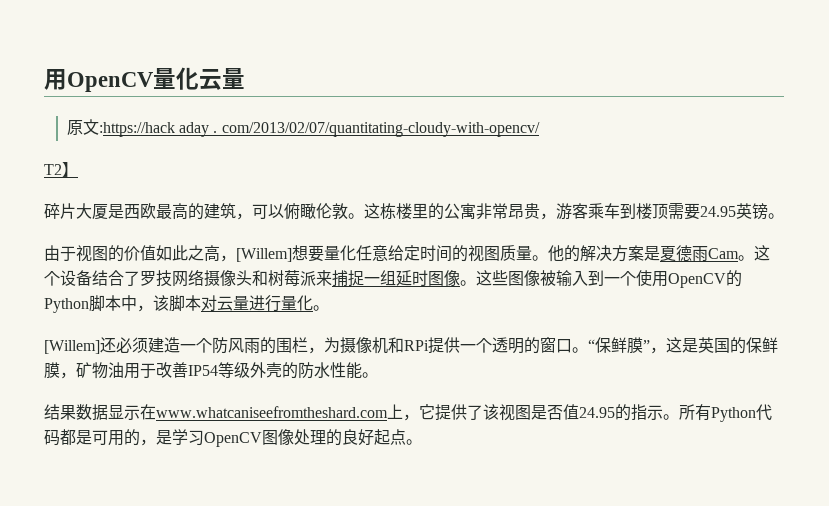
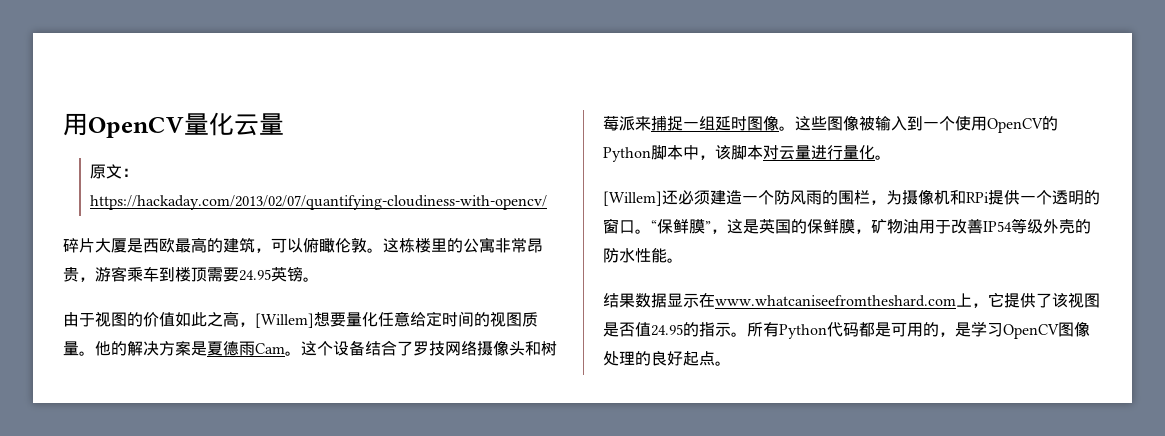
- 原文:https://hack aday . com/2013/02/07/quantitating-cloudy-with-opencv/
- T2】
+ 原文：https://hackaday.com/2013/02/07/quantifying-cloudiness-with-opencv/

